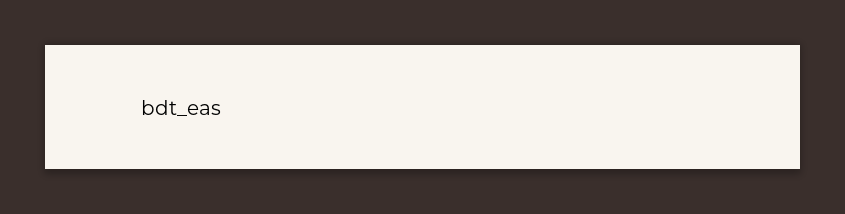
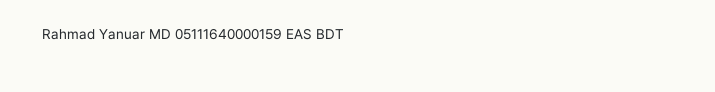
- bdt_eas
+ Rahmad Yanuar MD 05111640000159 EAS BDT

